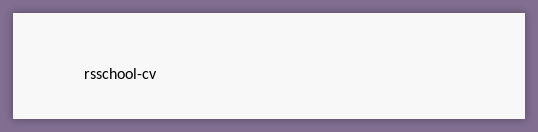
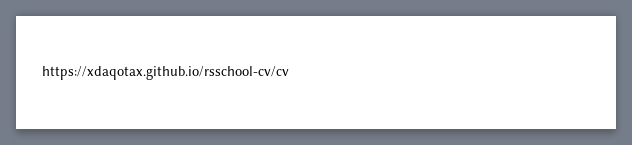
- rsschool-cv
+ https://xdaqotax.github.io/rsschool-cv/cv

